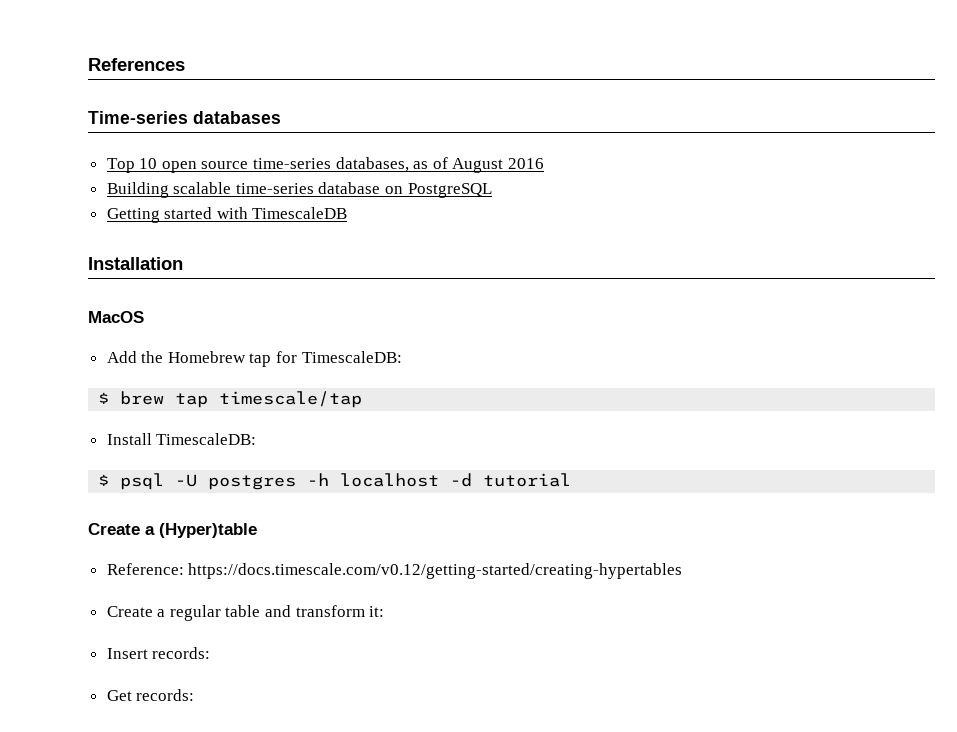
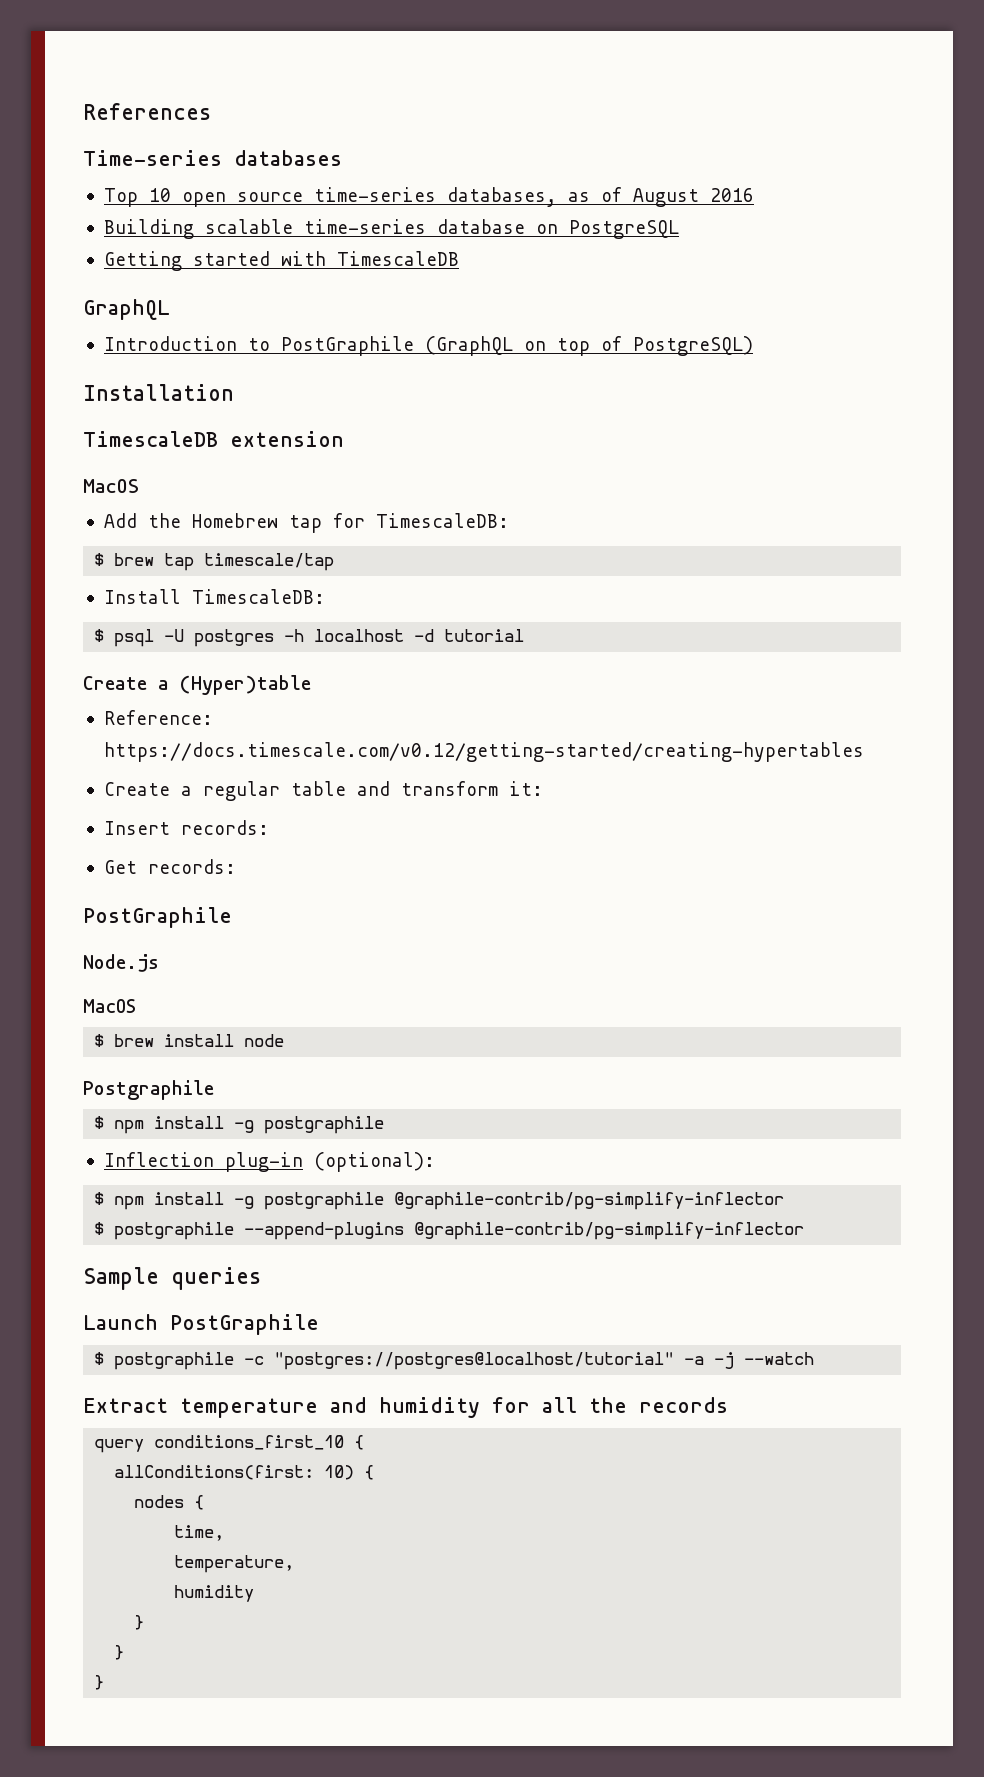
+ GraphQL
+ Introduction to PostGraphile (GraphQL on top of PostgreSQL)
+ TimescaleDB extension
  Get records:
+ PostGraphile
+ Node.js
+ MacOS
+ $ brew install node
+ Postgraphile
+ $ npm install -g postgraphile
+ Inflection plug-in (optional):
+ $ npm install -g postgraphile @graphile-contrib/pg-simplify-inflector
+ $ postgraphile --append-plugins @graphile-contrib/pg-simplify-inflector
+ Sample queries
+ Launch PostGraphile
+ $ postgraphile -c "postgres://postgres@localhost/tutorial" -a -j --watch
+ Extract temperature and humidity for all the records
+ query conditions_first_10 {
+ allConditions(first: 10) {
+ nodes {
+ time,
+ temperature,
+ humidity
+ }
+ }
+ }

